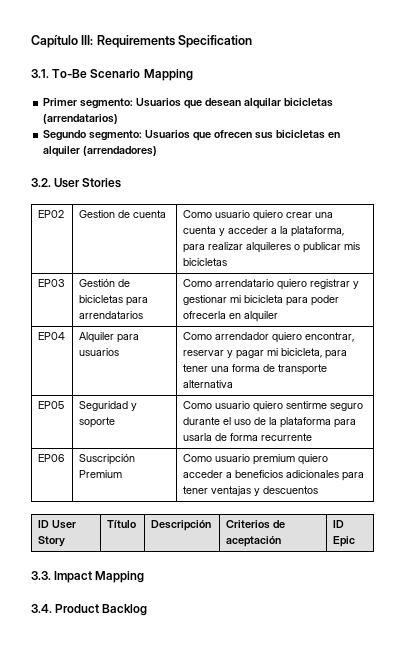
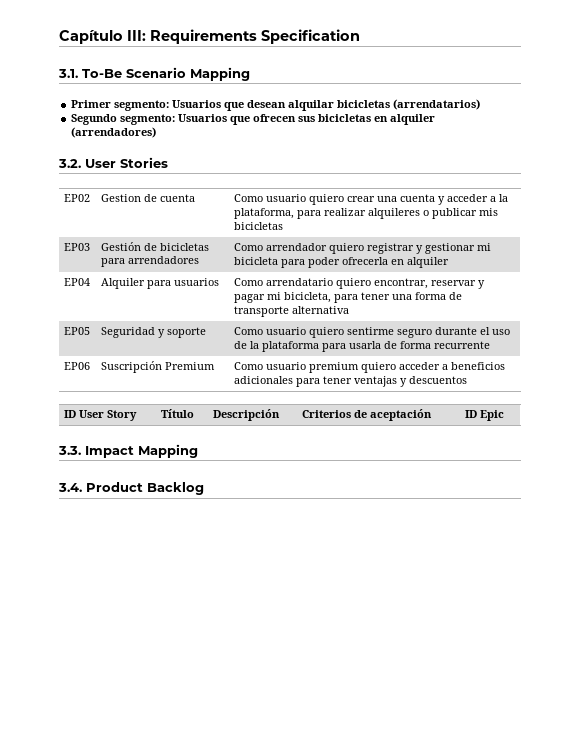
- EP03 | Gestión de bicicletas para arrendatarios | Como arrendatario quiero registrar y gestionar mi bicicleta para poder ofrecerla en alquiler
+ EP03 | Gestión de bicicletas para arrendadores | Como arrendador quiero registrar y gestionar mi bicicleta para poder ofrecerla en alquiler
- EP04 | Alquiler para usuarios | Como arrendador quiero encontrar, reservar y pagar mi bicicleta, para tener una forma de transporte alternativa
+ EP04 | Alquiler para usuarios | Como arrendatario quiero encontrar, reservar y pagar mi bicicleta, para tener una forma de transporte alternativa

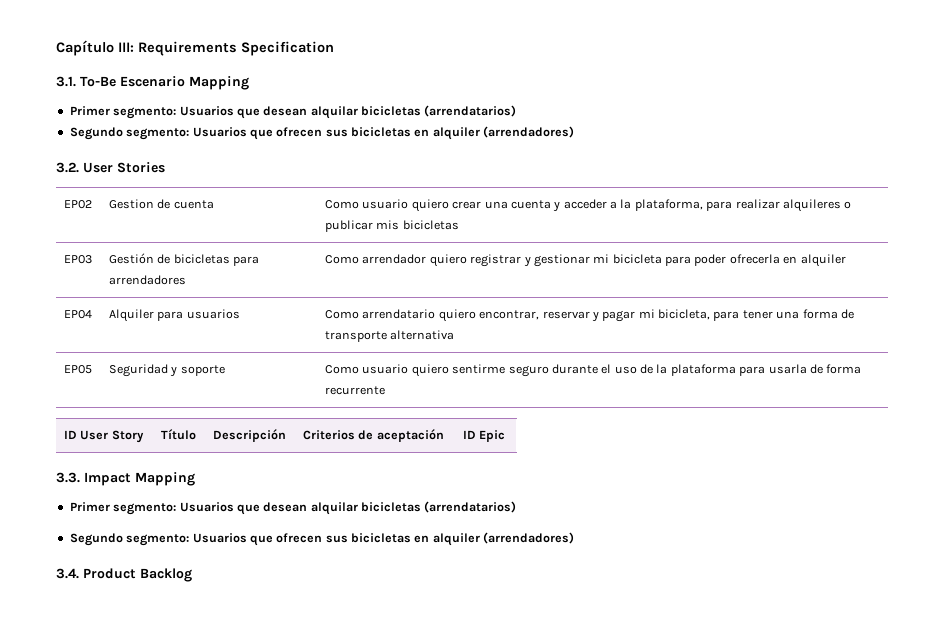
- 3.1. To-Be Scenario Mapping
+ 3.1. To-Be Escenario Mapping
- EP06 | Suscripción Premium | Como usuario premium quiero acceder a beneficios adicionales para tener ventajas y descuentos
  3.3. Impact Mapping
+ Primer segmento: Usuarios que desean alquilar bicicletas (arrendatarios)
+ Segundo segmento: Usuarios que ofrecen sus bicicletas en alquiler (arrendadores)

